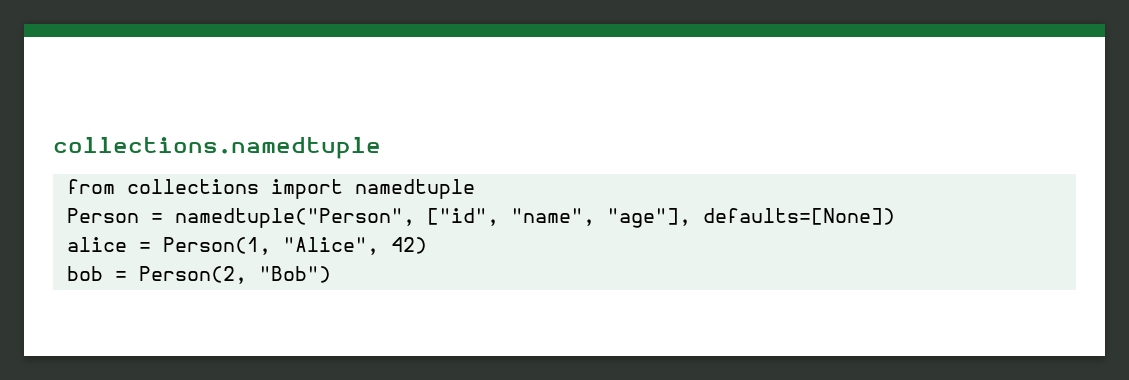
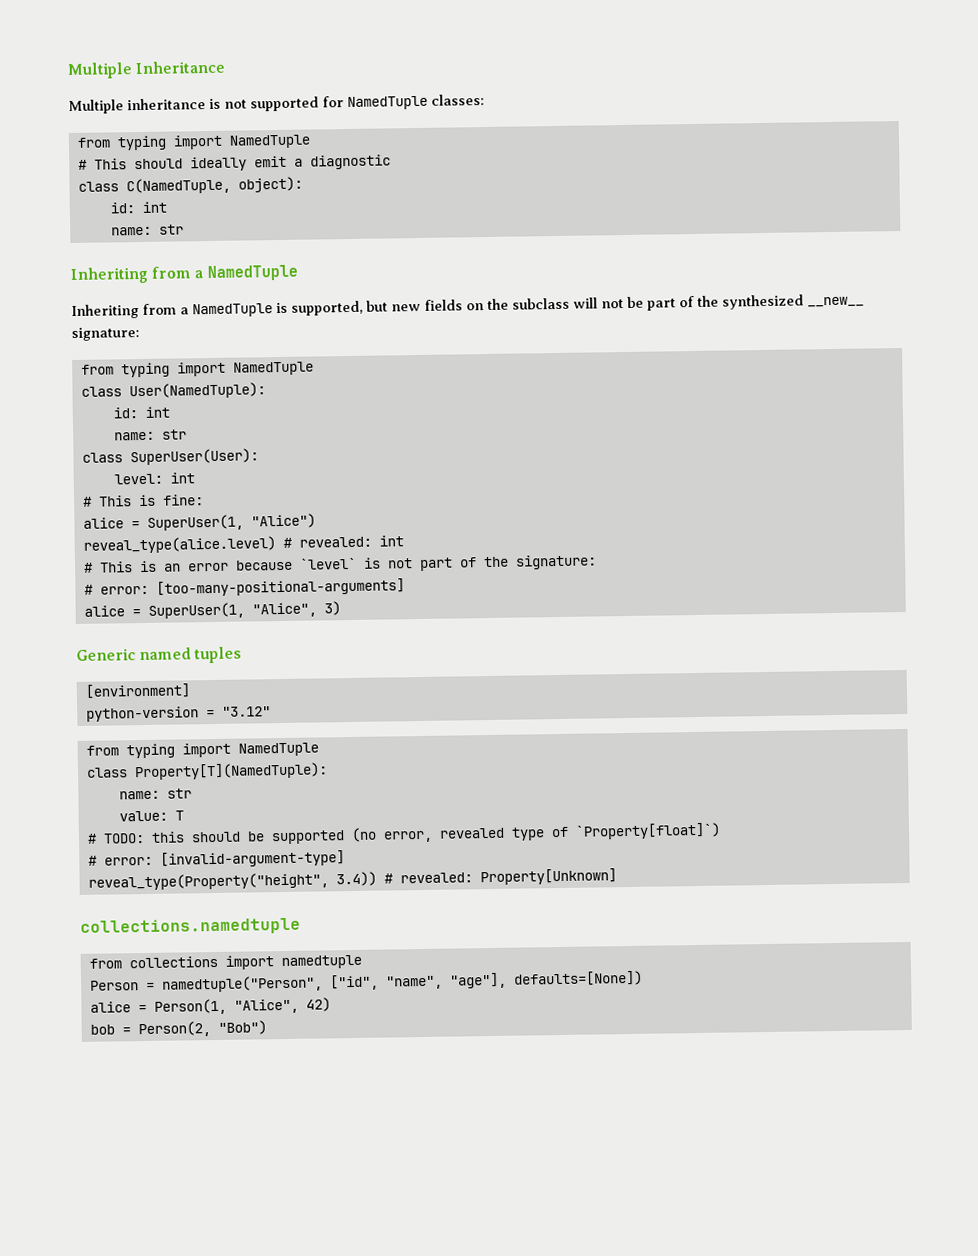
+ Multiple Inheritance
+ Multiple inheritance is not supported for NamedTuple classes:
+ from typing import NamedTuple
+ # This should ideally emit a diagnostic
+ class C(NamedTuple, object):
+ id: int
+ name: str
+ Inheriting from a NamedTuple
+ Inheriting from a NamedTuple is supported, but new fields on the subclass will not be part of the synthesized __new__ signature:
+ from typing import NamedTuple
+ class User(NamedTuple):
+ id: int
+ name: str
+ class SuperUser(User):
+ level: int
+ # This is fine:
+ alice = SuperUser(1, "Alice")
+ reveal_type(alice.level) # revealed: int
+ # This is an error because `level` is not part of the signature:
+ # error: [too-many-positional-arguments]
+ alice = SuperUser(1, "Alice", 3)
+ Generic named tuples
+ [environment]
+ python-version = "3.12"
+ from typing import NamedTuple
+ class Property[T](NamedTuple):
+ name: str
+ value: T
+ # TODO: this should be supported (no error, revealed type of `Property[float]`)
+ # error: [invalid-argument-type]
+ reveal_type(Property("height", 3.4)) # revealed: Property[Unknown]

